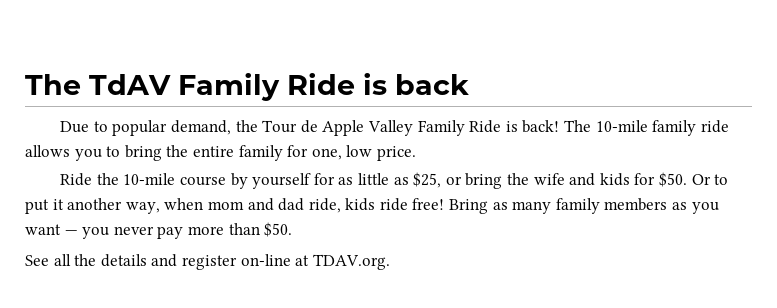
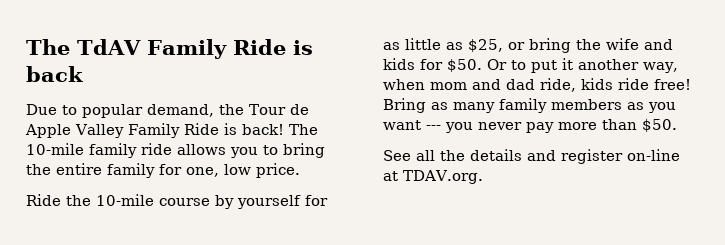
- Bring as many family members as you want — you never pay more than $50.
+ Bring as many family members as you want --- you never pay more than $50.

